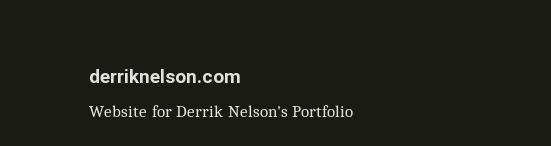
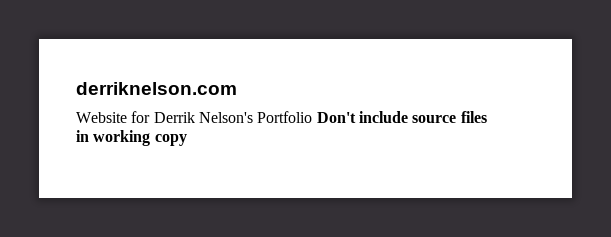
- Website for Derrik Nelson's Portfolio
+ Website for Derrik Nelson's Portfolio Don't include source files in working copy

